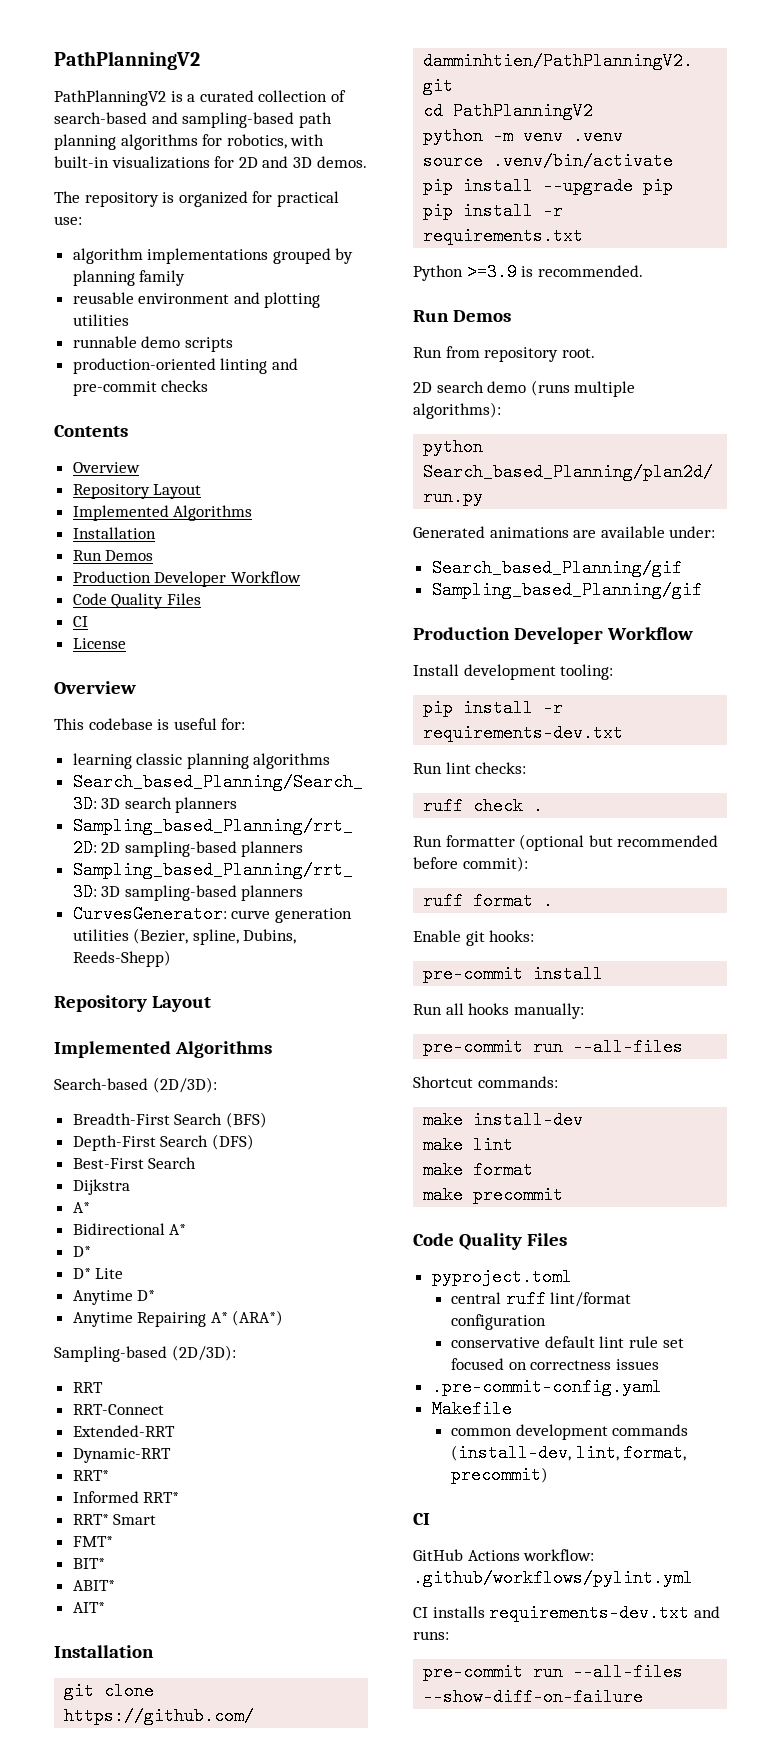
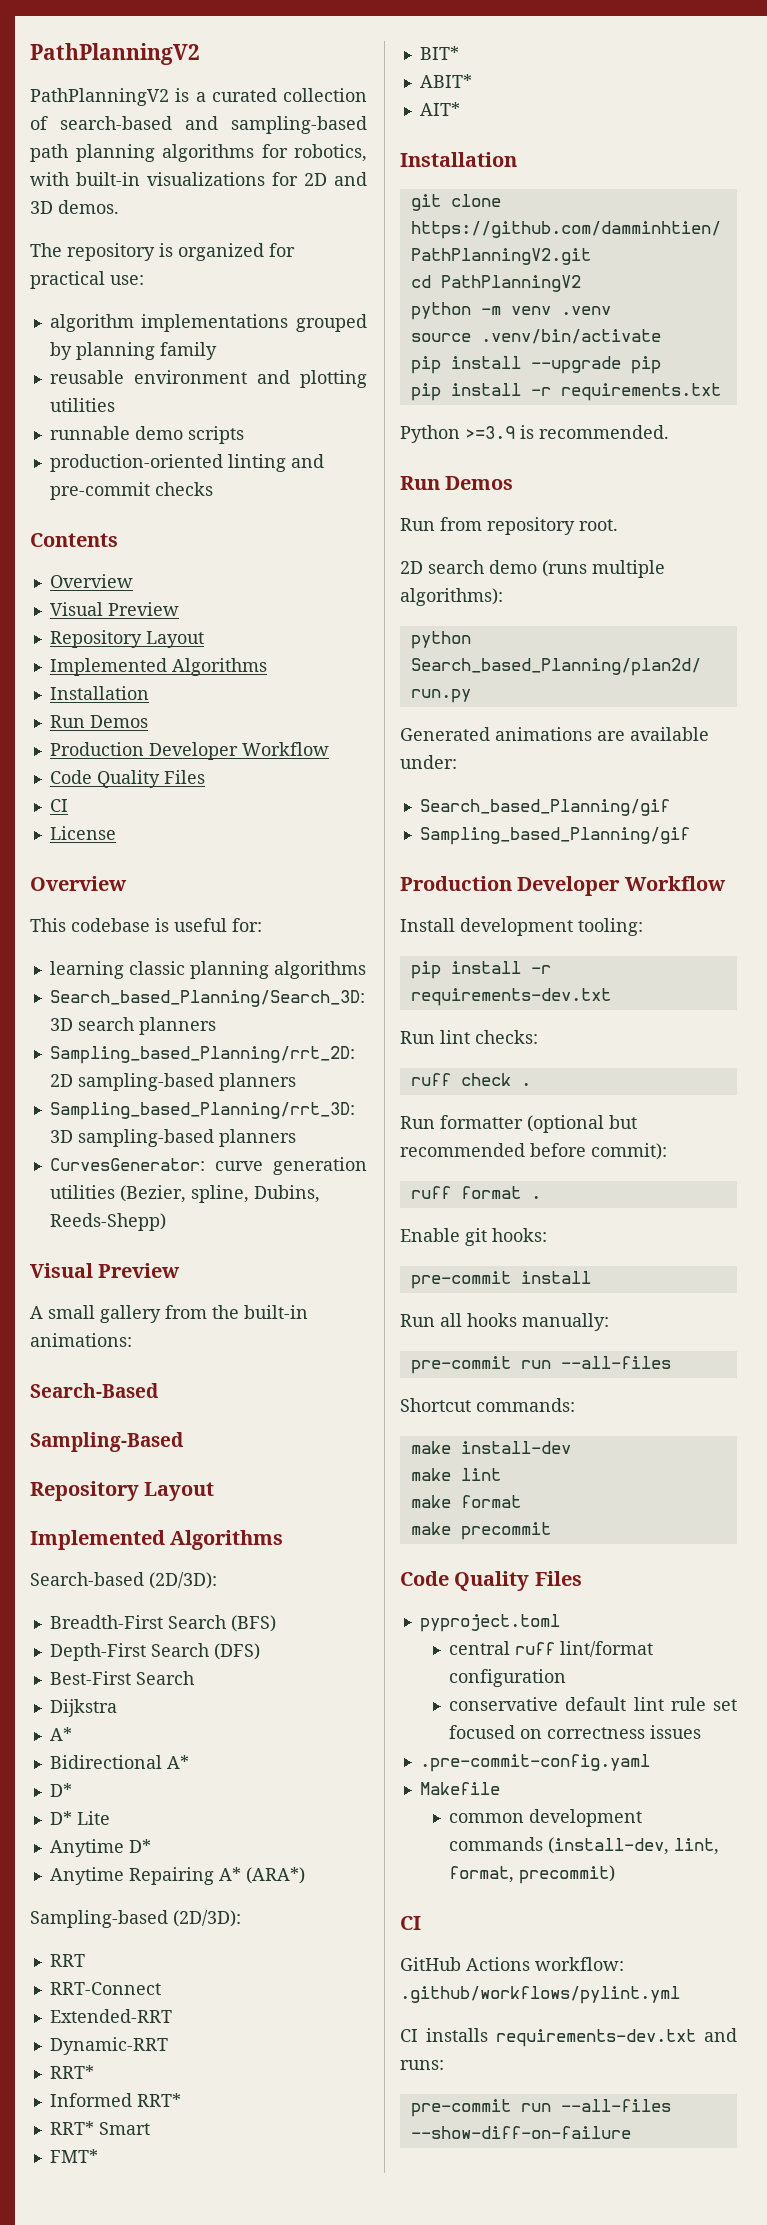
  Contents
  Overview
+ Visual Preview
  CurvesGenerator: curve generation utilities (Bezier, spline, Dubins, Reeds-Shepp)
+ Visual Preview
+ A small gallery from the built-in animations:
+ Search-Based
+ Sampling-Based

